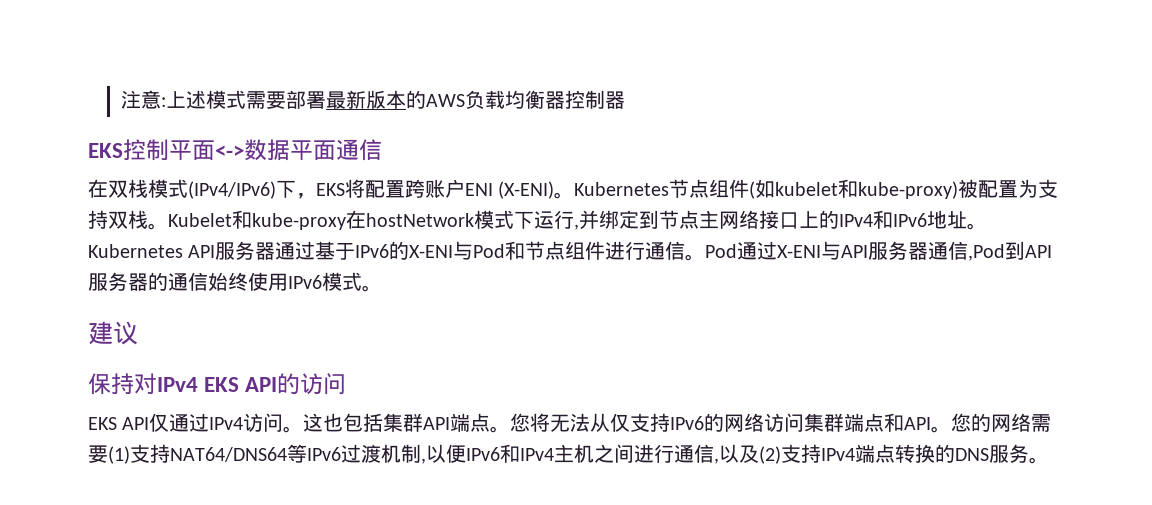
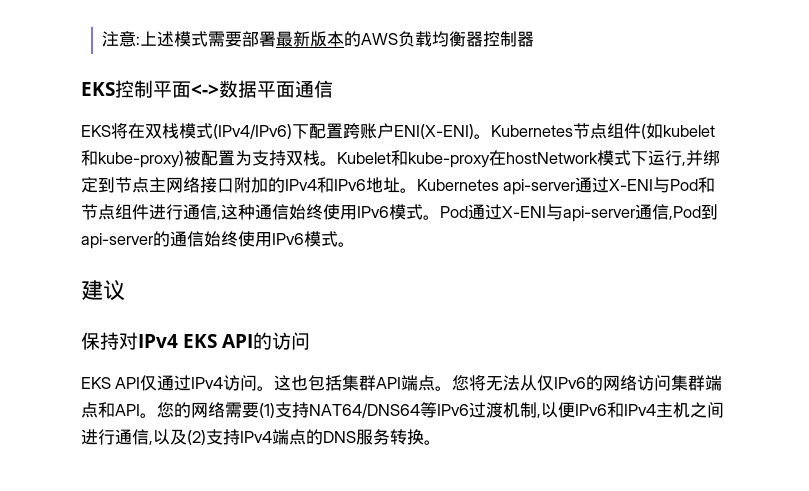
- 在双栈模式(IPv4/IPv6)下，EKS将配置跨账户ENI (X-ENI)。
+ EKS将在双栈模式(IPv4/IPv6)下配置跨账户ENI(X-ENI)。
- Kubelet和kube-proxy在hostNetwork模式下运行,并绑定到节点主网络接口上的IPv4和IPv6地址。
+ Kubelet和kube-proxy在hostNetwork模式下运行,并绑定到节点主网络接口附加的IPv4和IPv6地址。
- Kubernetes API服务器通过基于IPv6的X-ENI与Pod和节点组件进行通信。Pod通过X-ENI与API服务器通信,Pod到API服务器的通信始终使用IPv6模式。
+ Kubernetes api-server通过X-ENI与Pod和节点组件进行通信,这种通信始终使用IPv6模式。Pod通过X-ENI与api-server通信,Pod到api-server的通信始终使用IPv6模式。
- 您将无法从仅支持IPv6的网络访问集群端点和API。
+ 您将无法从仅IPv6的网络访问集群端点和API。
- 您的网络需要(1)支持NAT64/DNS64等IPv6过渡机制,以便IPv6和IPv4主机之间进行通信,以及(2)支持IPv4端点转换的DNS服务。
+ 您的网络需要(1)支持NAT64/DNS64等IPv6过渡机制,以便IPv6和IPv4主机之间进行通信,以及(2)支持IPv4端点的DNS服务转换。

